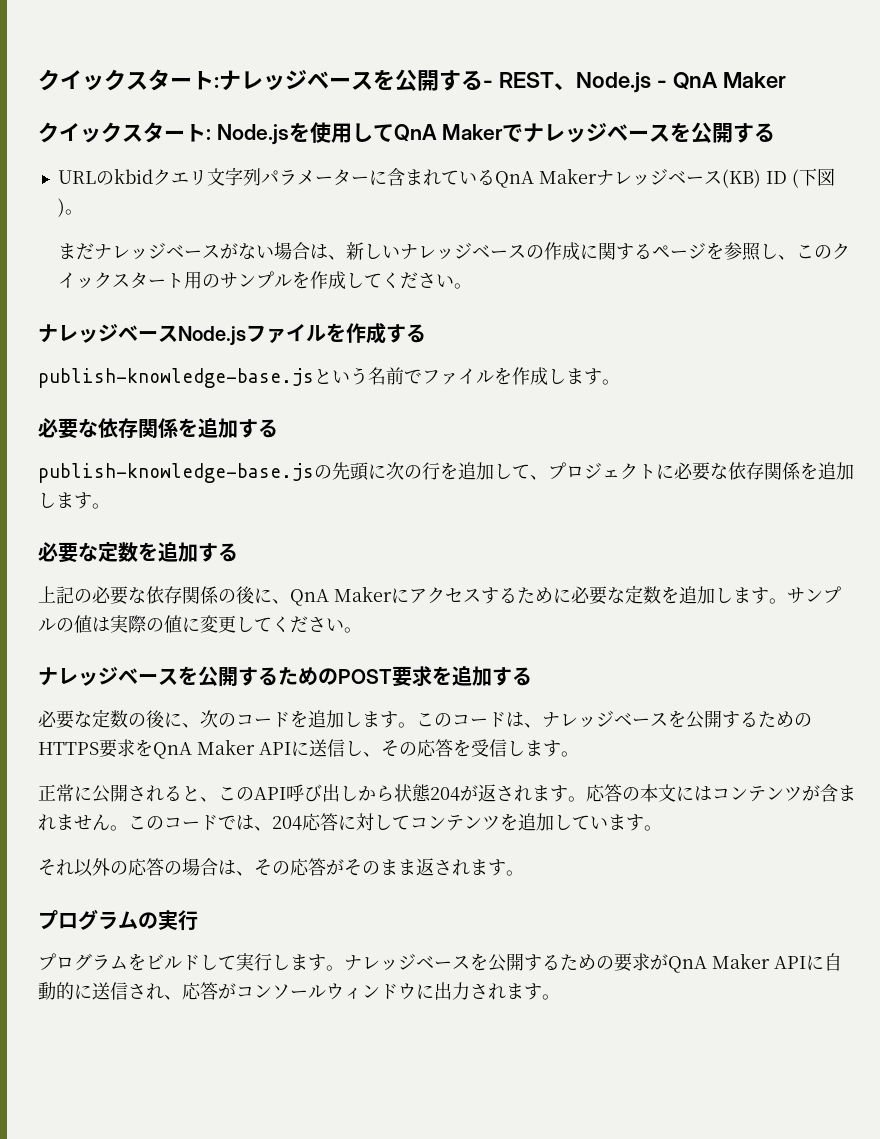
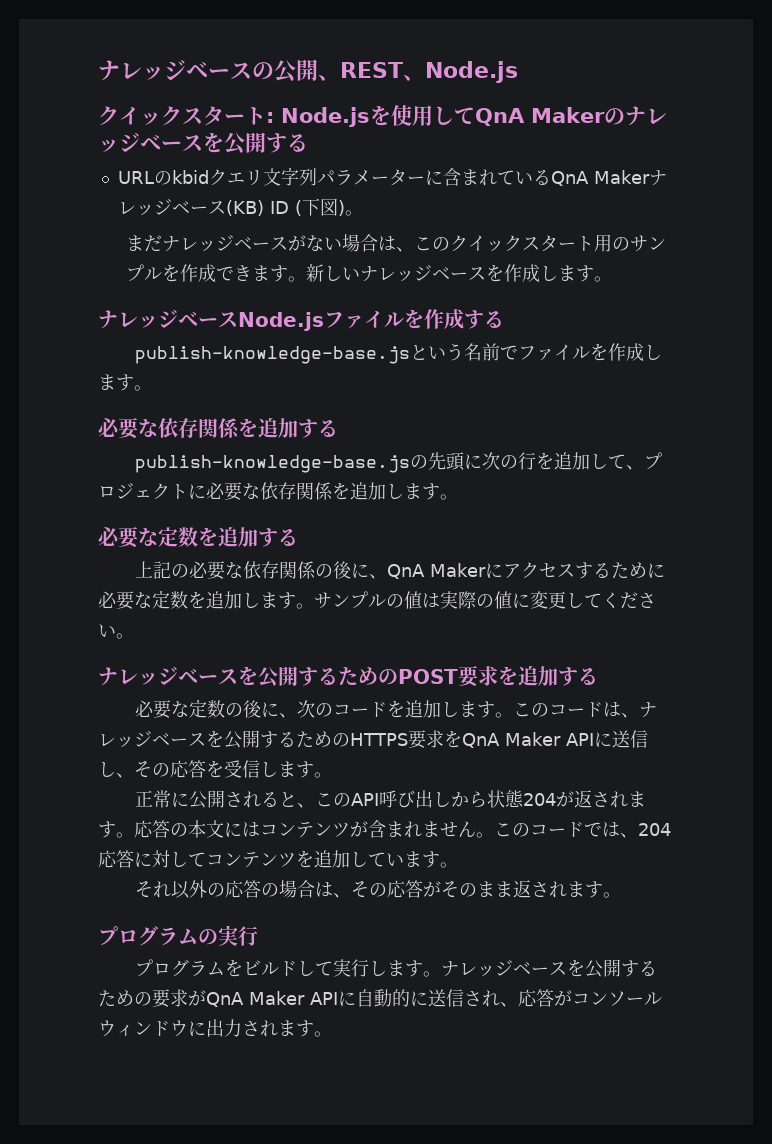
- クイックスタート:ナレッジベースを公開する- REST、Node.js - QnA Maker
+ ナレッジベースの公開、REST、Node.js
- クイックスタート: Node.jsを使用してQnA Makerでナレッジベースを公開する
+ クイックスタート: Node.jsを使用してQnA Makerのナレッジベースを公開する
- まだナレッジベースがない場合は、新しいナレッジベースの作成に関するページを参照し、このクイックスタート用のサンプルを作成してください。
+ まだナレッジベースがない場合は、このクイックスタート用のサンプルを作成できます。新しいナレッジベースを作成します。

